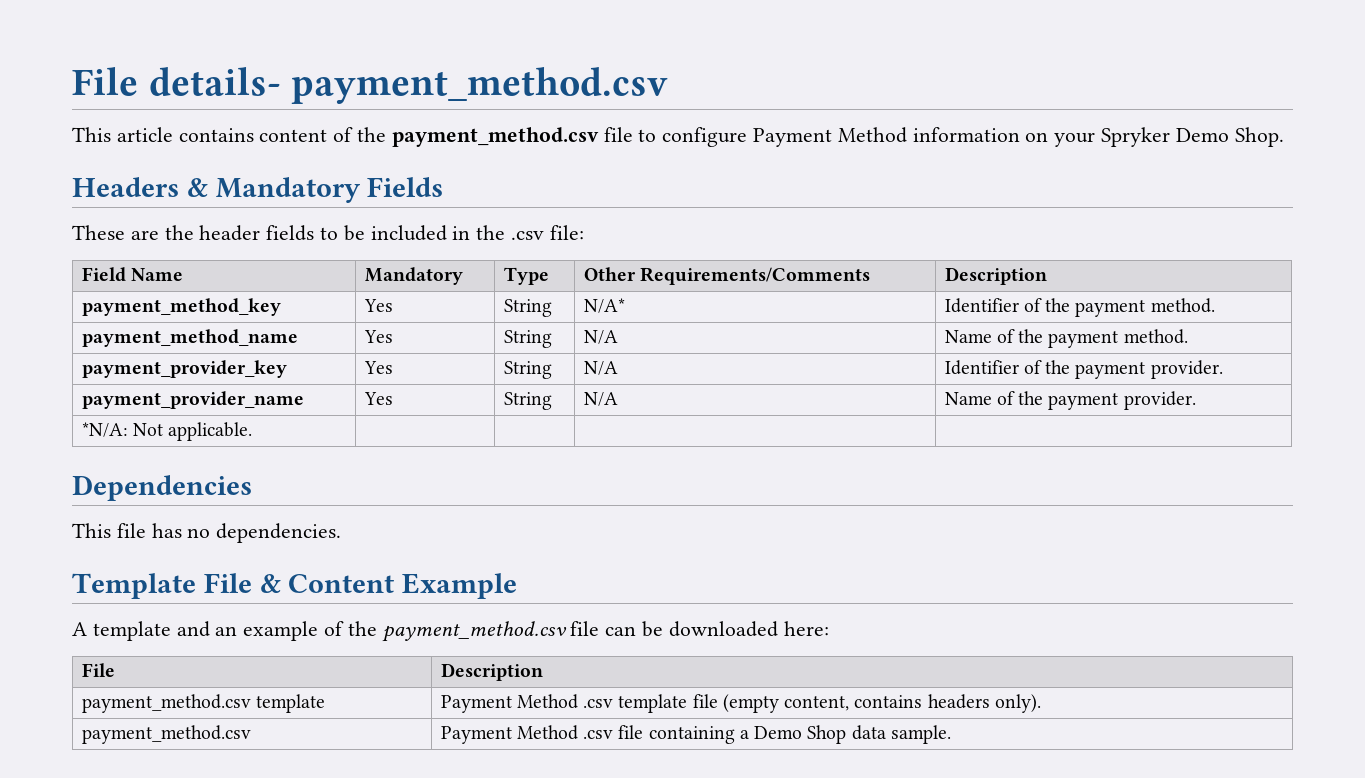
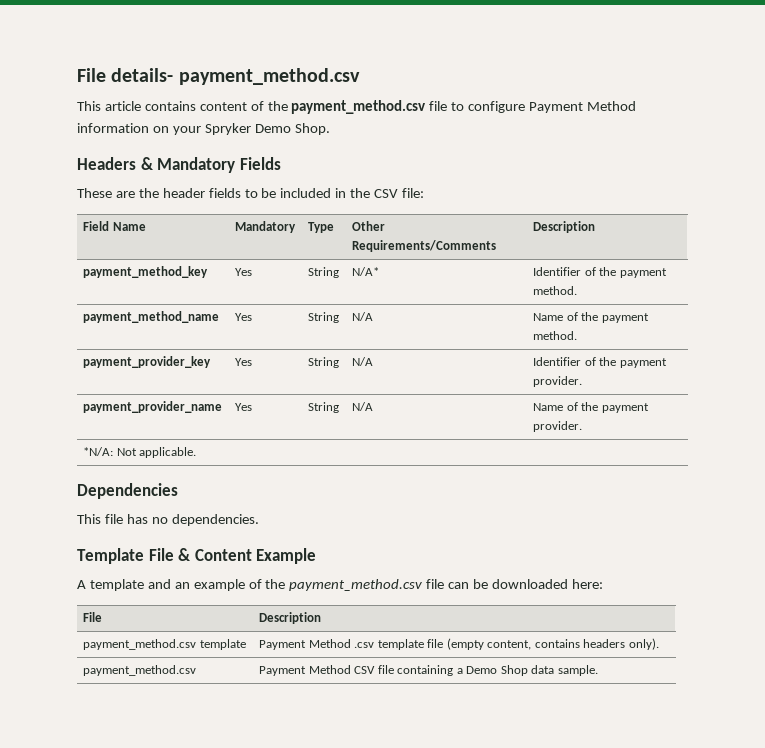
- These are the header fields to be included in the .csv file:
+ These are the header fields to be included in the CSV file:
- payment_method.csv | Payment Method .csv file containing a Demo Shop data sample.
+ payment_method.csv | Payment Method CSV file containing a Demo Shop data sample.

